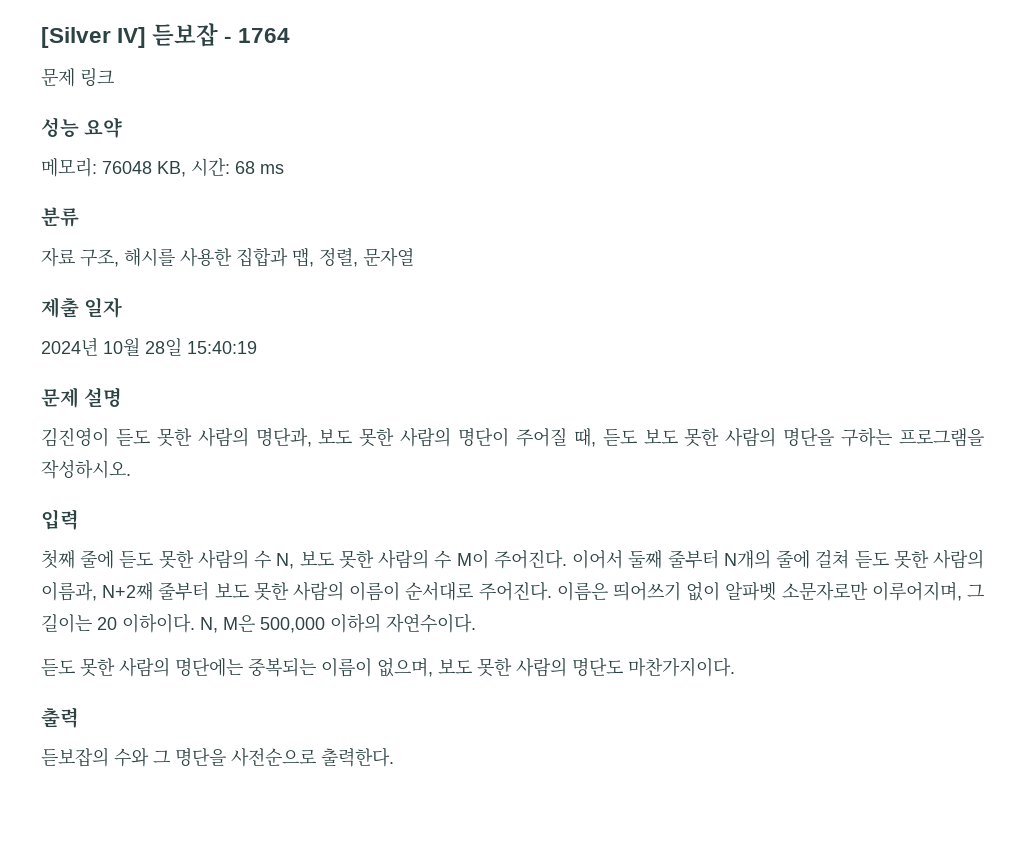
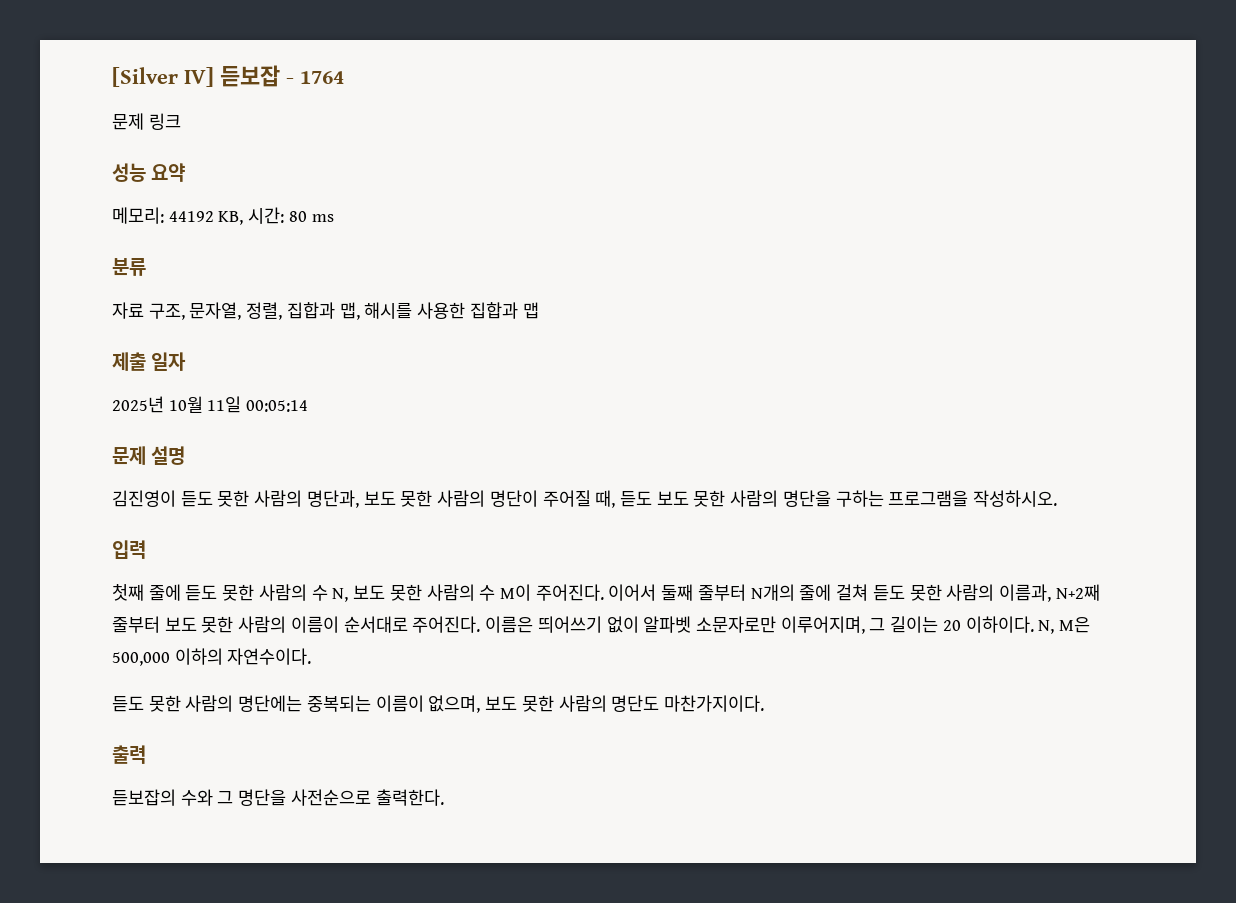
- 메모리: 76048 KB, 시간: 68 ms
+ 메모리: 44192 KB, 시간: 80 ms
- 자료 구조, 해시를 사용한 집합과 맵, 정렬, 문자열
+ 자료 구조, 문자열, 정렬, 집합과 맵, 해시를 사용한 집합과 맵
  제출 일자
- 2024년 10월 28일 15:40:19
+ 2025년 10월 11일 00:05:14

